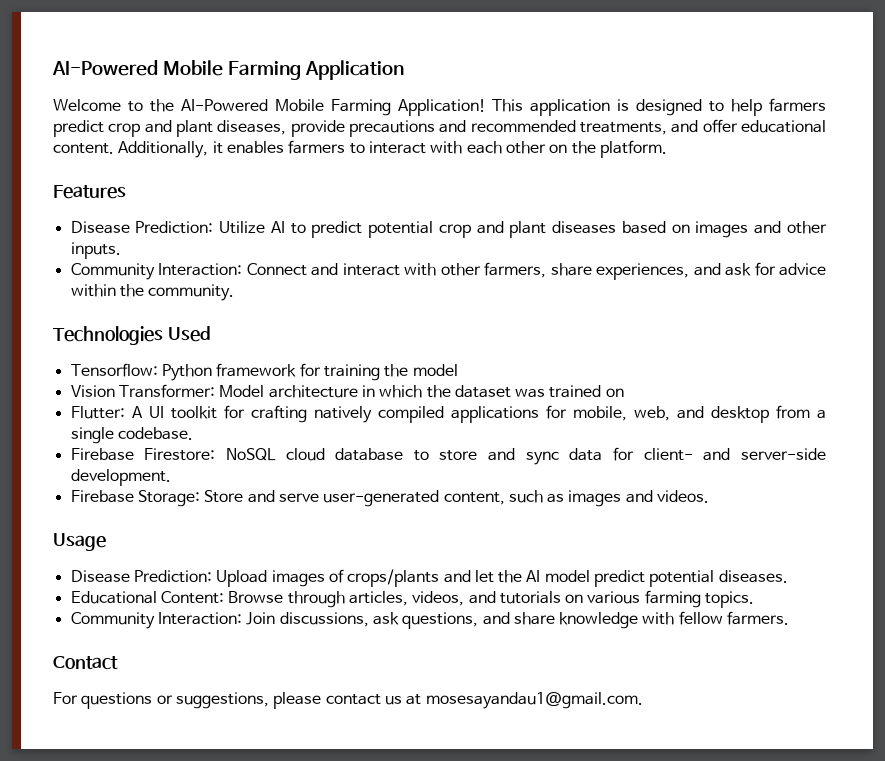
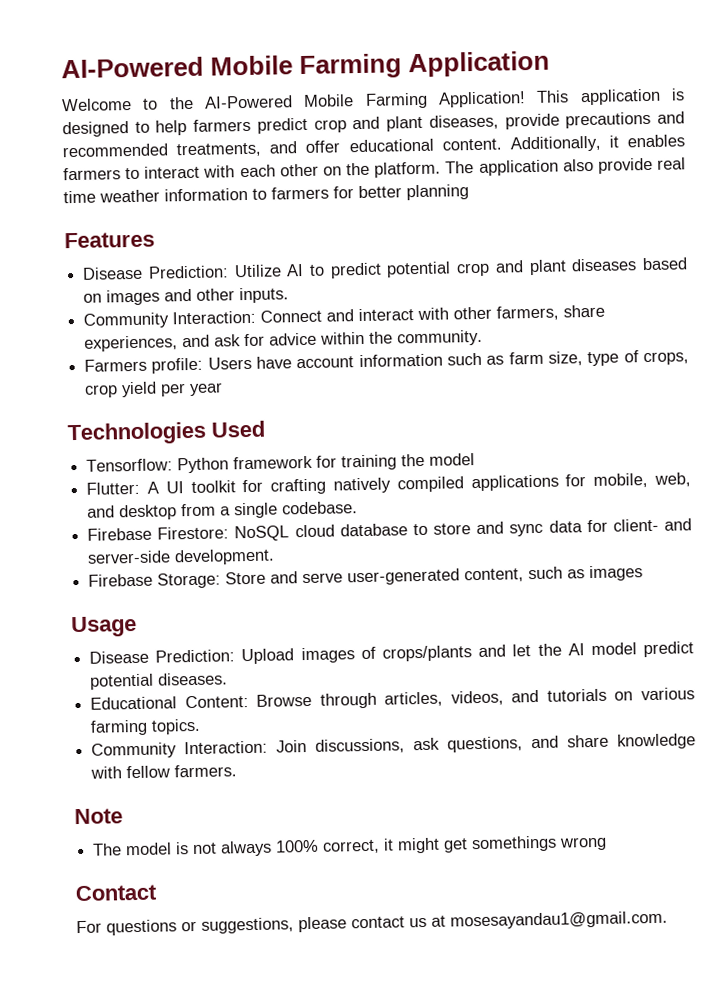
+ The application also provide real time weather information to farmers for better planning
+ Farmers profile: Users have account information such as farm size, type of crops, crop yield per year
- Vision Transformer: Model architecture in which the dataset was trained on
- Firebase Storage: Store and serve user-generated content, such as images and videos.
+ Firebase Storage: Store and serve user-generated content, such as images
+ Note
+ The model is not always 100% correct, it might get somethings wrong

